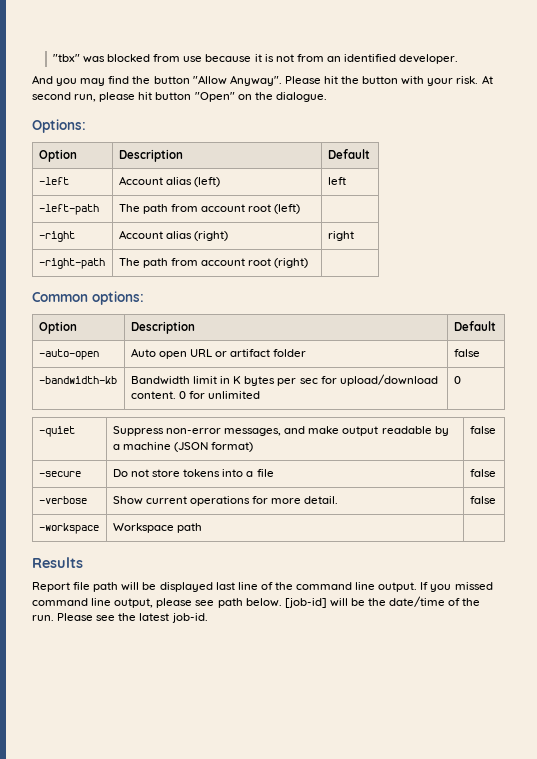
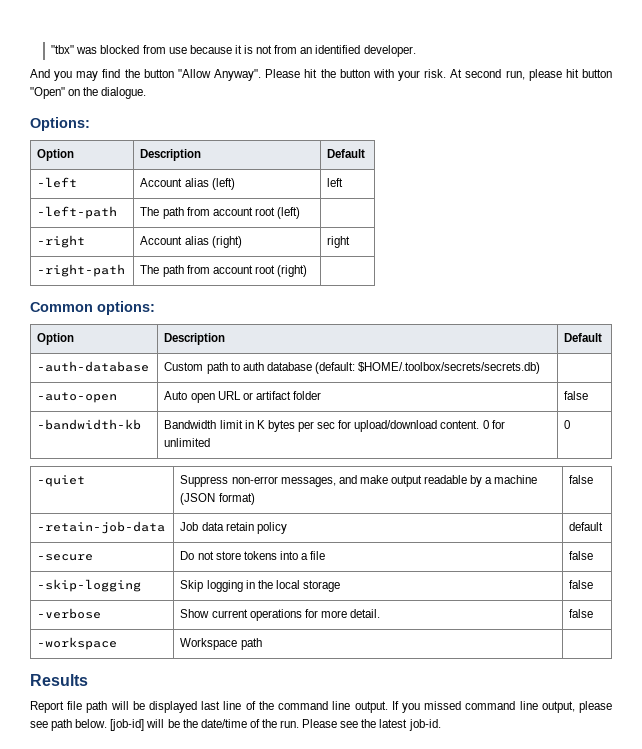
+ -auth-database | Custom path to auth database (default: $HOME/.toolbox/secrets/secrets.db) |
+ -retain-job-data | Job data retain policy | default
+ -skip-logging | Skip logging in the local storage | false

